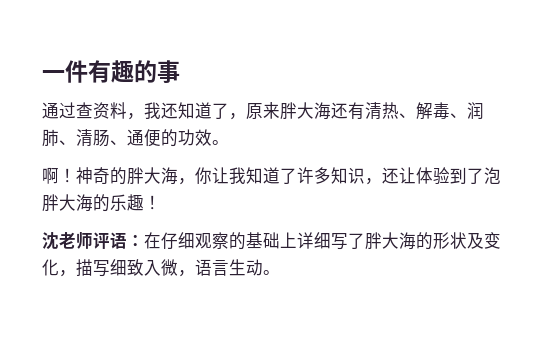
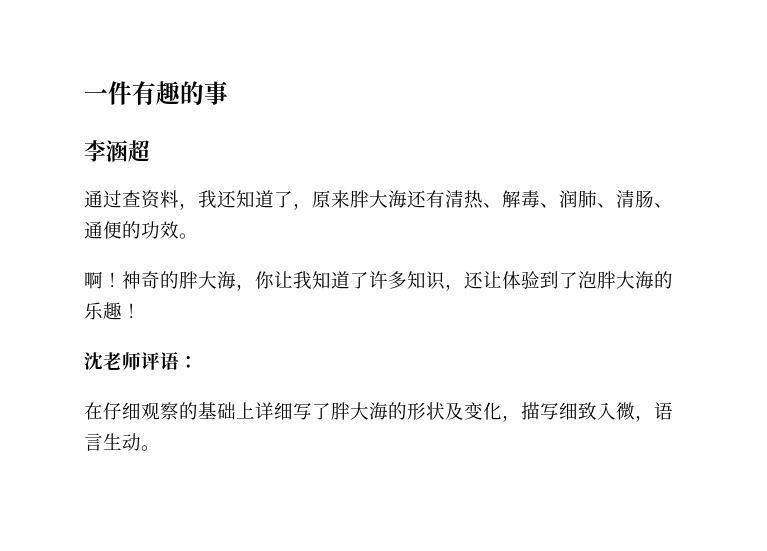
+ 李涵超
- 沈老师评语：在仔细观察的基础上详细写了胖大海的形状及变化，描写细致入微，语言生动。
+ 沈老师评语：
+ 在仔细观察的基础上详细写了胖大海的形状及变化，描写细致入微，语言生动。

